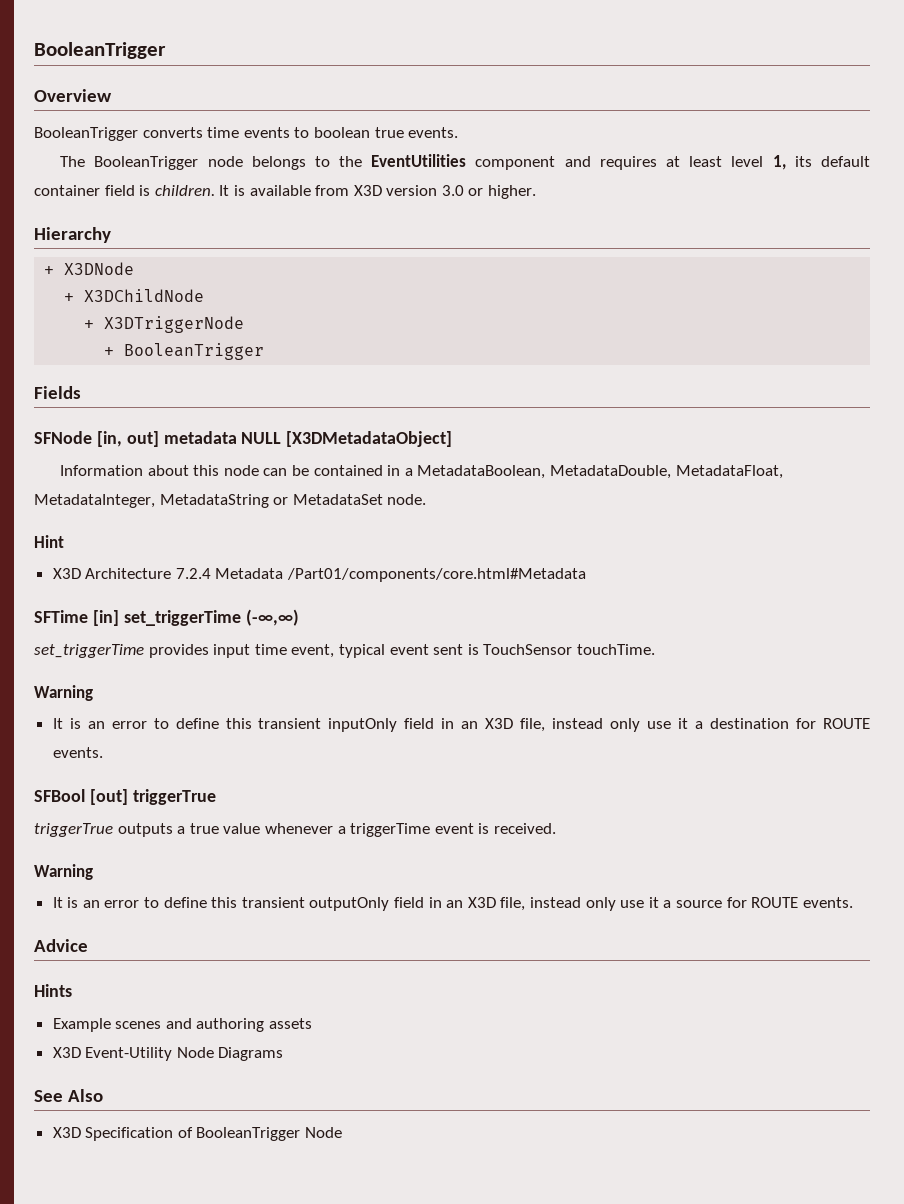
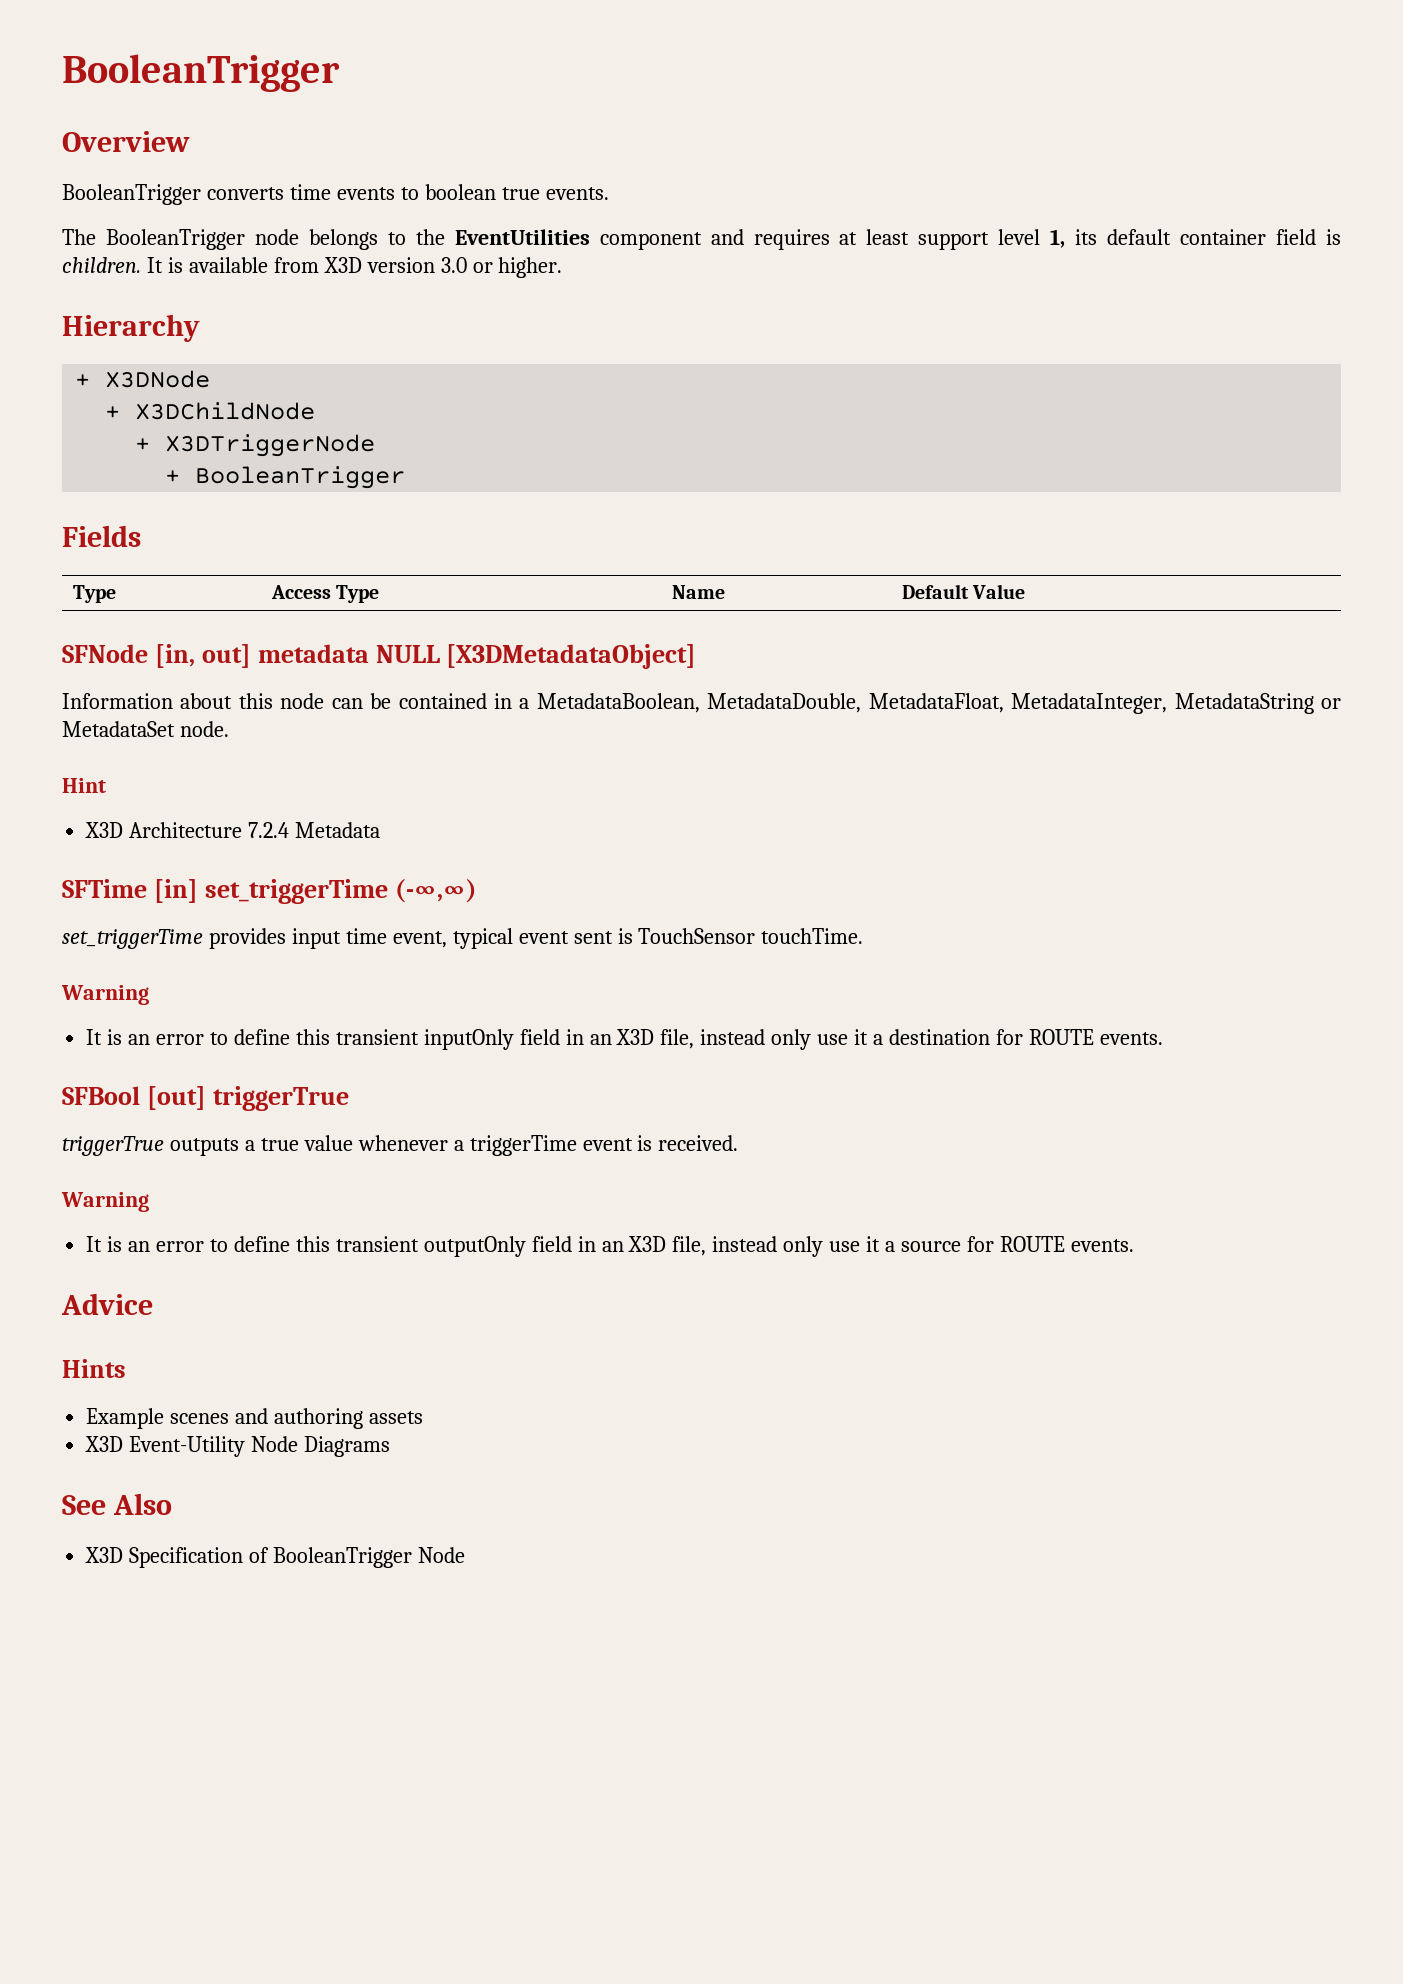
- The BooleanTrigger node belongs to the EventUtilities component and requires at least level 1, its default container field is children.
+ The BooleanTrigger node belongs to the EventUtilities component and requires at least support level 1, its default container field is children.
+ Type | Access Type | Name | Default Value
- X3D Architecture 7.2.4 Metadata /Part01/components/core.html#Metadata
+ X3D Architecture 7.2.4 Metadata

